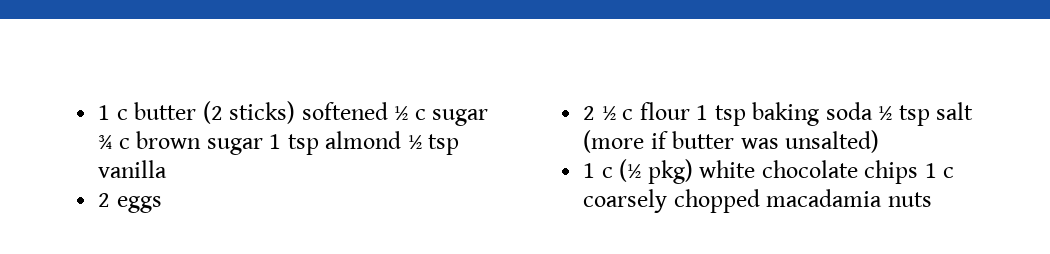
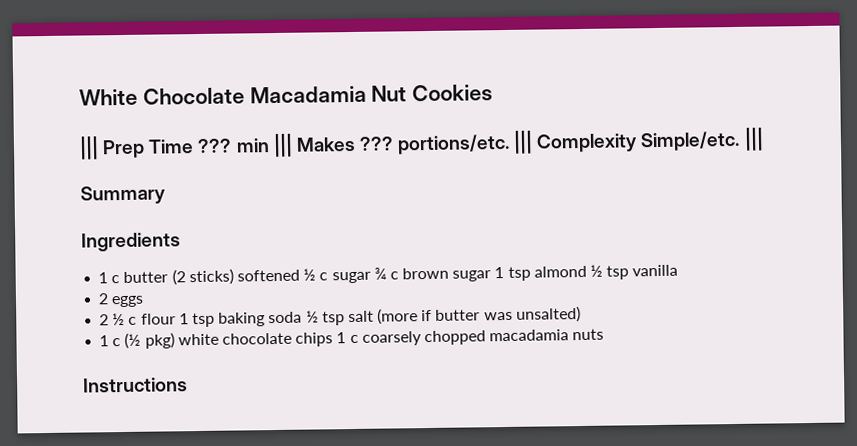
+ White Chocolate Macadamia Nut Cookies
+ ||| Prep Time ??? min ||| Makes ??? portions/etc. ||| Complexity Simple/etc. |||
+ Summary
+ Ingredients
+ Instructions

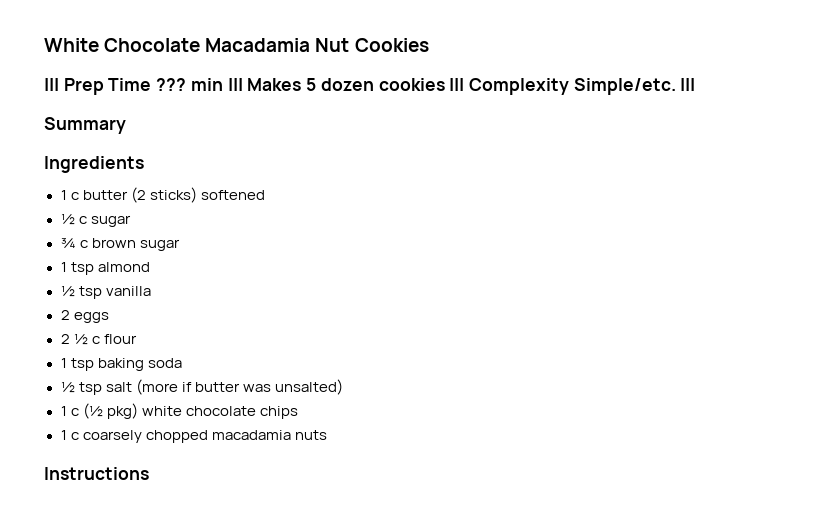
- ||| Prep Time ??? min ||| Makes ??? portions/etc. ||| Complexity Simple/etc.
+ ||| Prep Time ??? min ||| Makes 5 dozen cookies ||| Complexity Simple/etc.
- 1 c butter (2 sticks) softened ½ c sugar ¾ c brown sugar 1 tsp almond ½ tsp vanilla
+ 1 c butter (2 sticks) softened
+ ½ c sugar
+ ¾ c brown sugar
+ 1 tsp almond
+ ½ tsp vanilla
- 2 ½ c flour 1 tsp baking soda ½ tsp salt (more if butter was unsalted)
+ 2 ½ c flour
+ 1 tsp baking soda
+ ½ tsp salt (more if butter was unsalted)
- 1 c (½ pkg) white chocolate chips 1 c coarsely chopped macadamia nuts
+ 1 c (½ pkg) white chocolate chips
+ 1 c coarsely chopped macadamia nuts

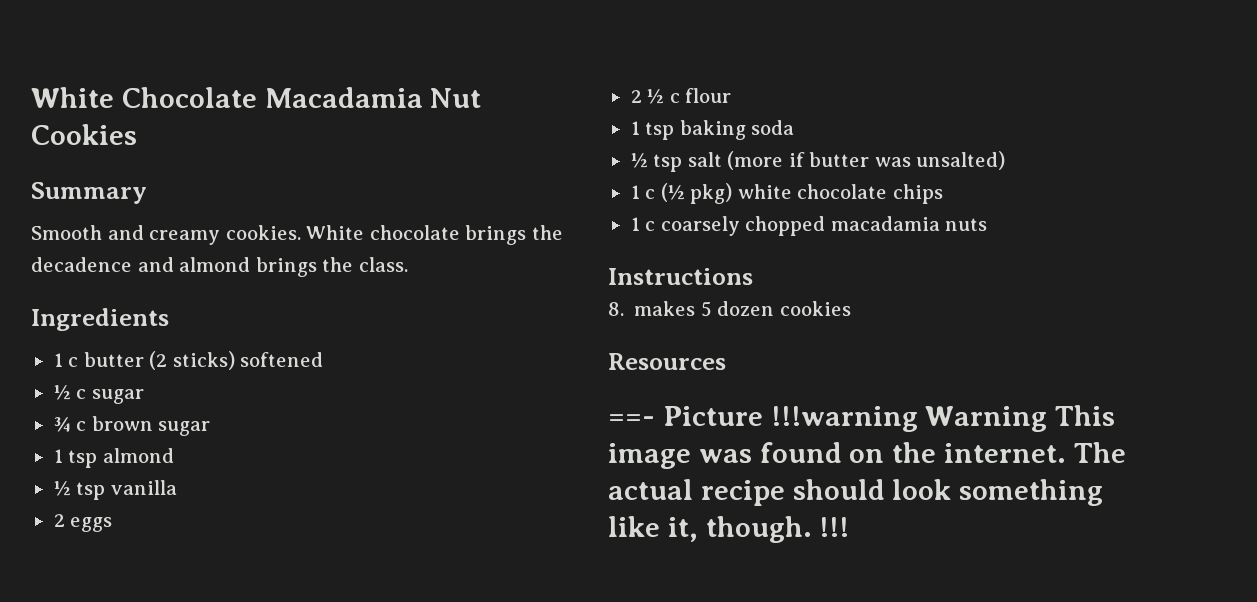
- ||| Prep Time ??? min ||| Makes 5 dozen cookies ||| Complexity Simple/etc. |||
  Summary
+ Smooth and creamy cookies. White chocolate brings the decadence and almond brings the class.
+ 8. makes 5 dozen cookies
+ Resources
+ ==- Picture !!!warning Warning This image was found on the internet. The actual recipe should look something like it, though. !!!

